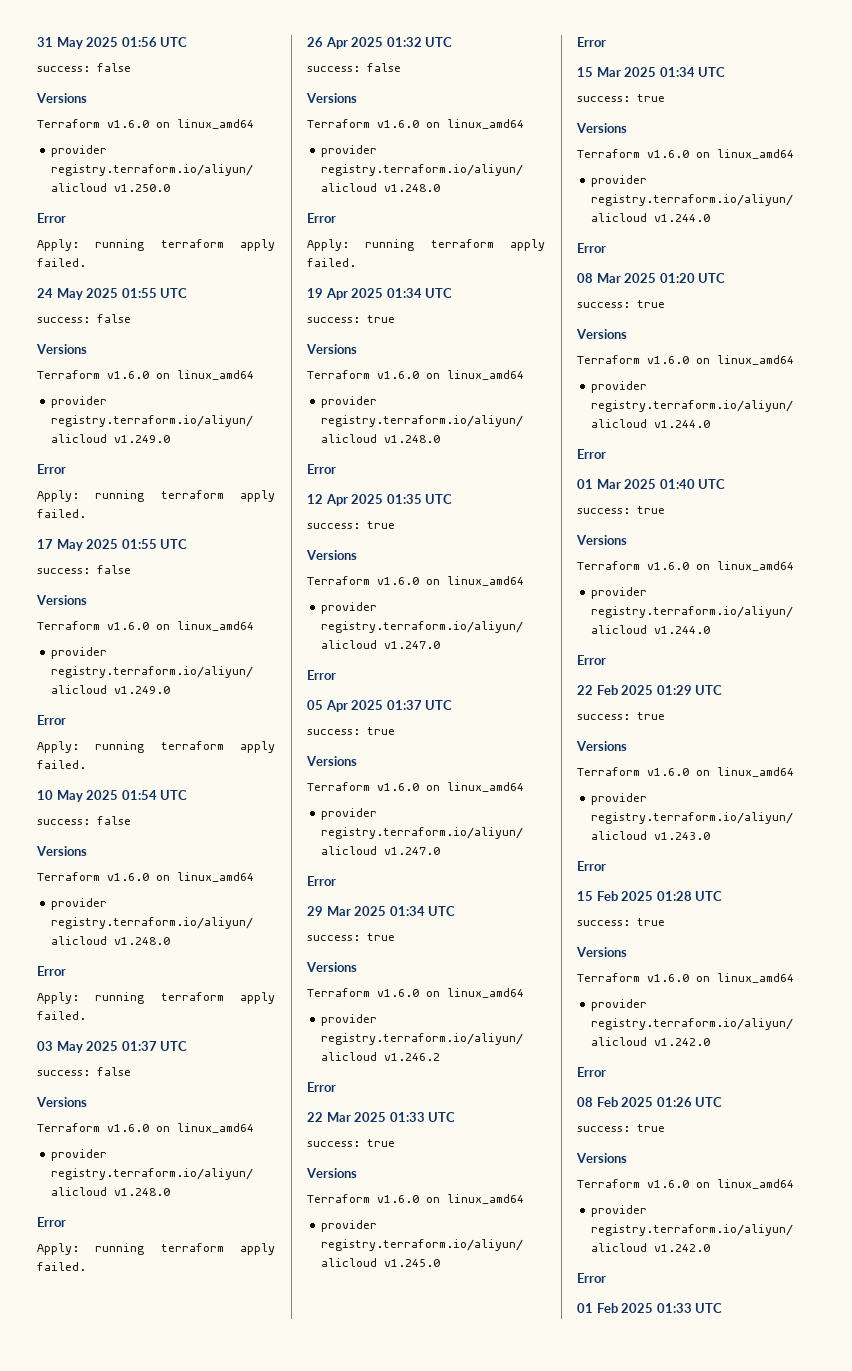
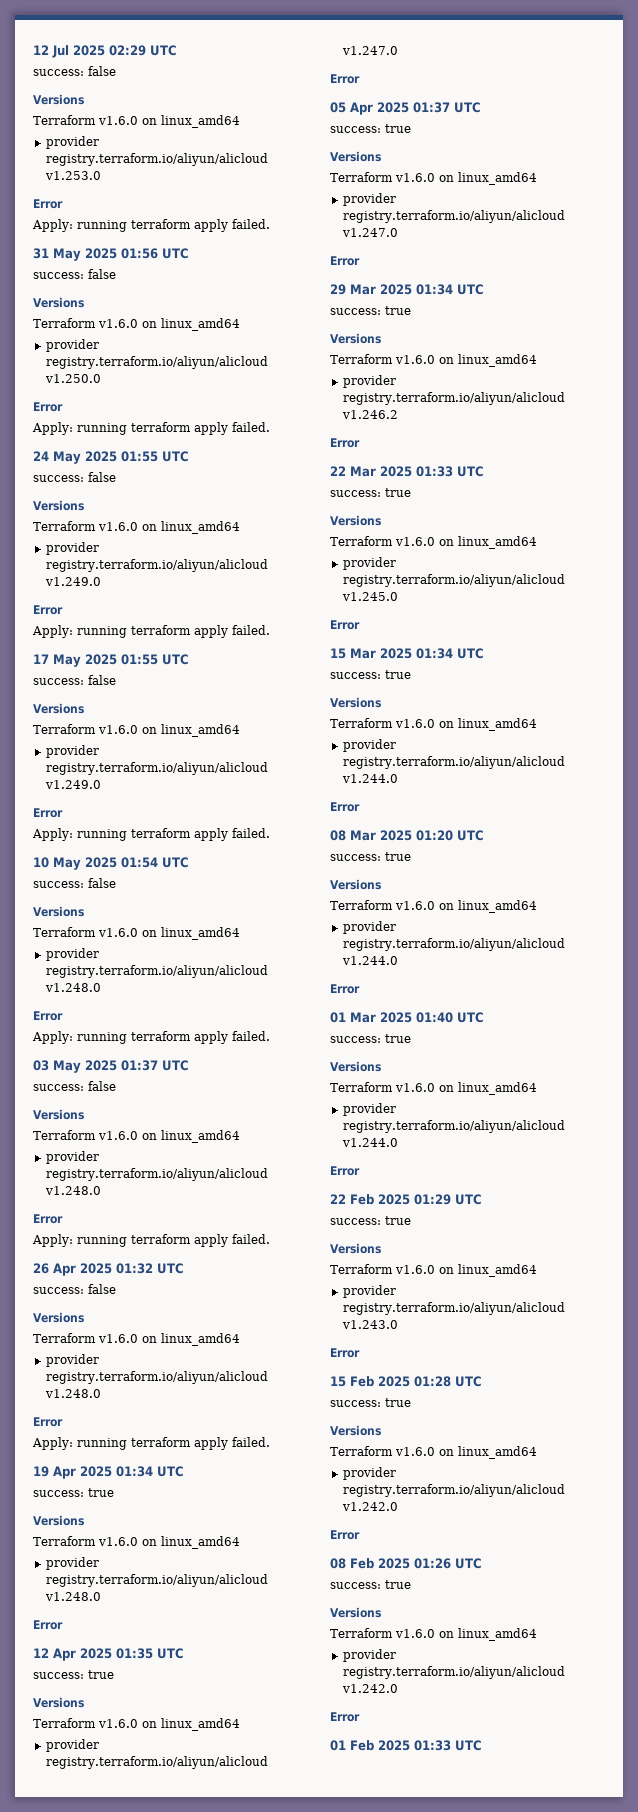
+ 12 Jul 2025 02:29 UTC
+ success: false
+ Versions
+ Terraform v1.6.0 on linux_amd64
+ provider registry.terraform.io/aliyun/alicloud v1.253.0
+ Error
+ Apply: running terraform apply failed.

